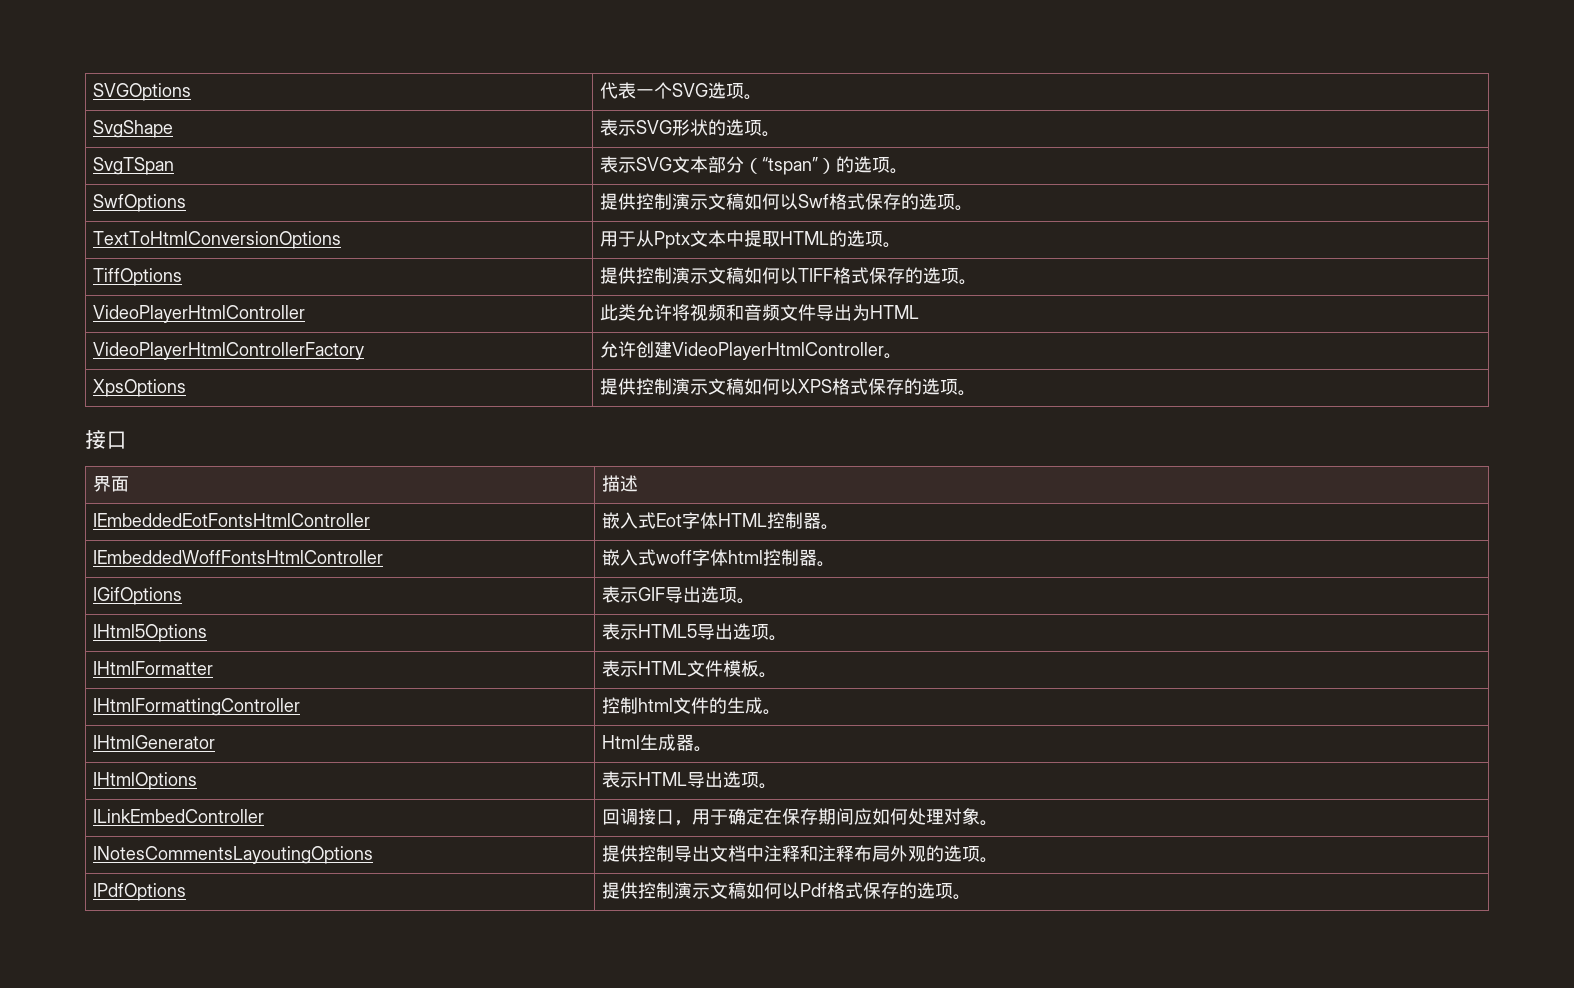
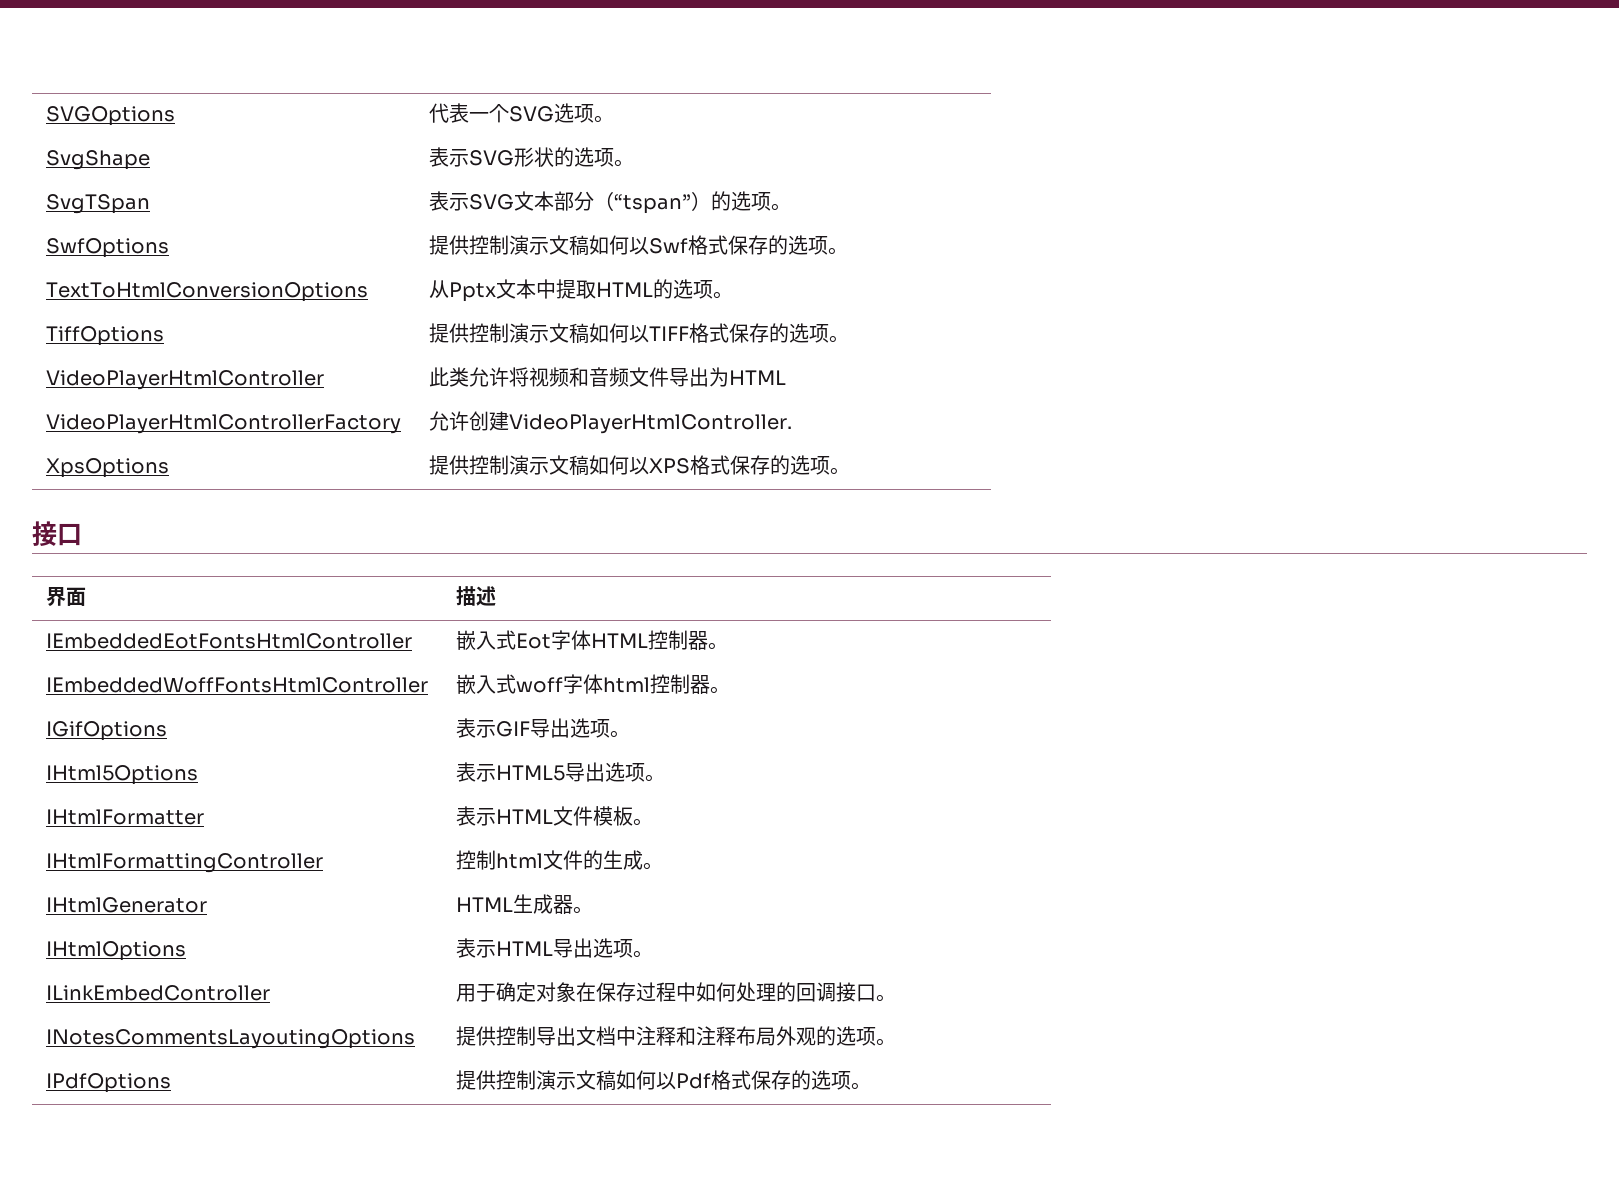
- TextToHtmlConversionOptions | 用于从Pptx文本中提取HTML的选项。
+ TextToHtmlConversionOptions | 从Pptx文本中提取HTML的选项。
- VideoPlayerHtmlControllerFactory | 允许创建VideoPlayerHtmlController。
+ VideoPlayerHtmlControllerFactory | 允许创建VideoPlayerHtmlController.
- IHtmlGenerator | Html生成器。
+ IHtmlGenerator | HTML生成器。
- ILinkEmbedController | 回调接口，用于确定在保存期间应如何处理对象。
+ ILinkEmbedController | 用于确定对象在保存过程中如何处理的回调接口。

